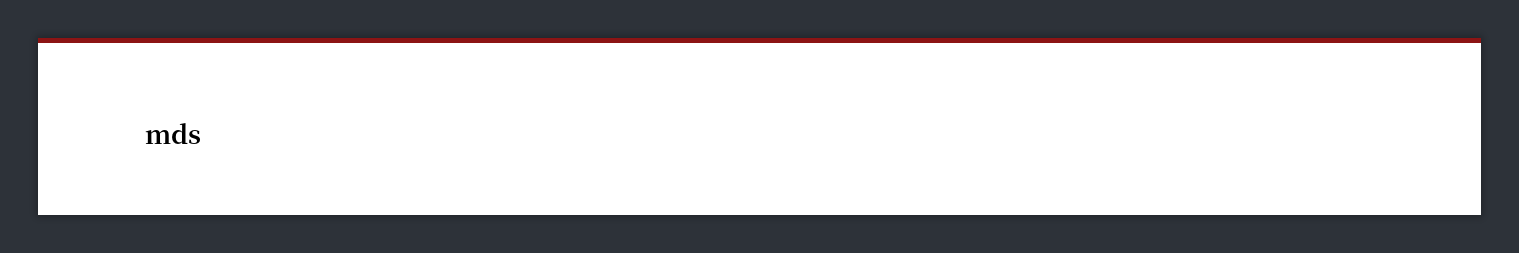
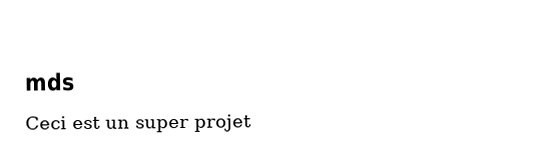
+ Ceci est un super projet

